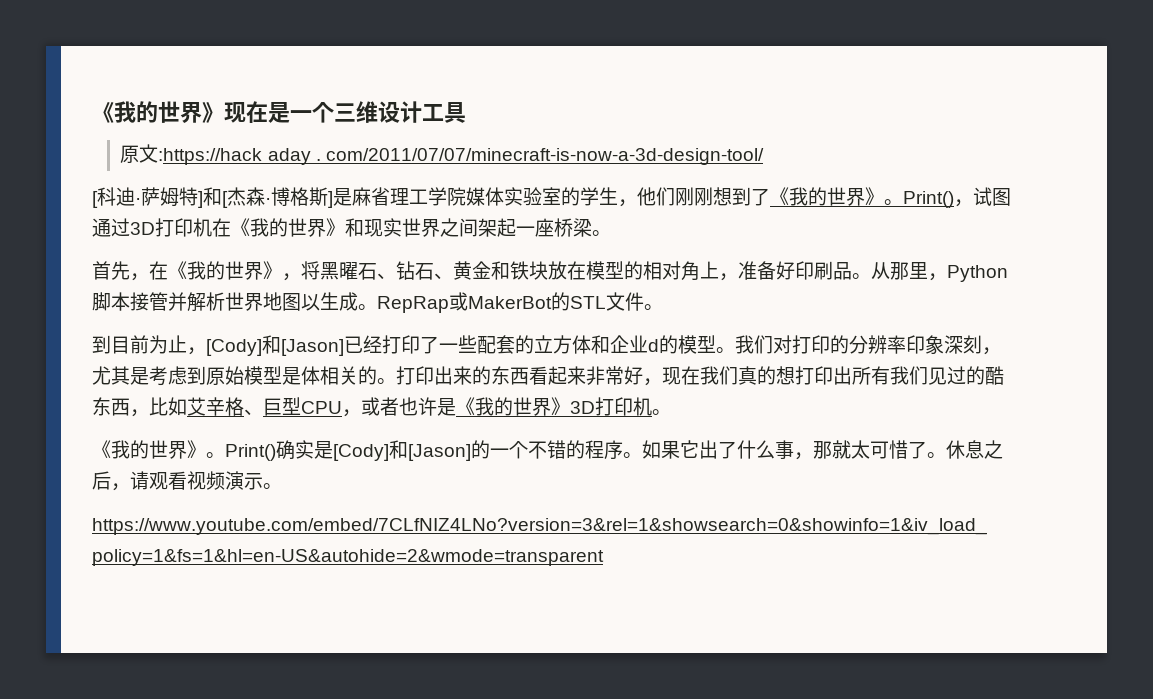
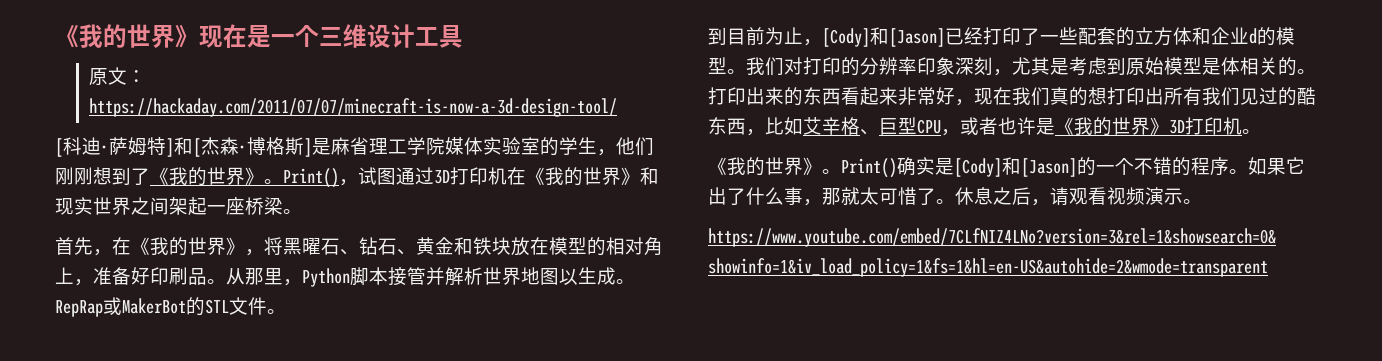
- 原文:https://hack aday . com/2011/07/07/minecraft-is-now-a-3d-design-tool/
+ 原文：https://hackaday.com/2011/07/07/minecraft-is-now-a-3d-design-tool/

